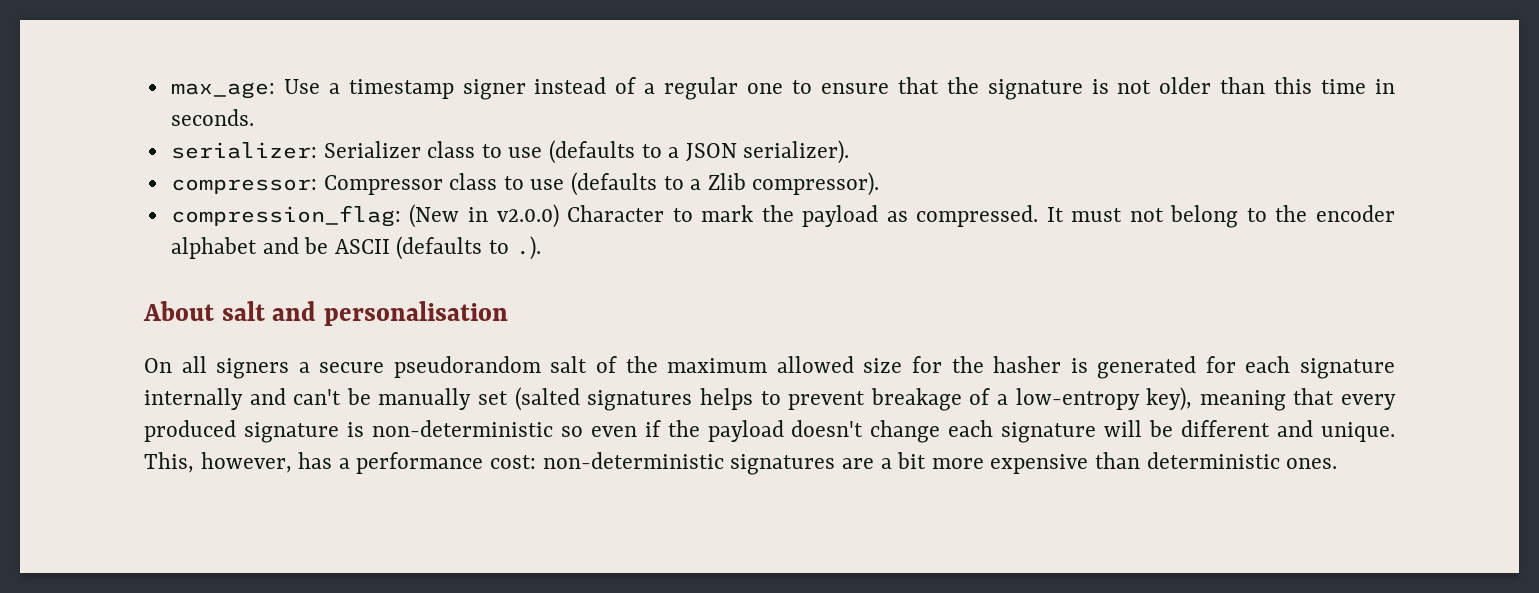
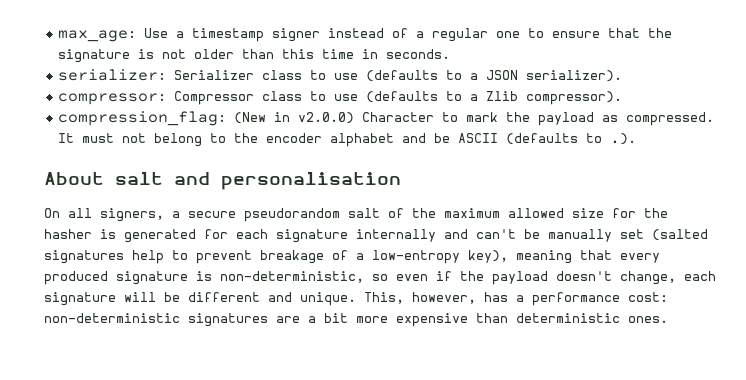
- On all signers a secure pseudorandom salt of the maximum allowed size for the hasher is generated for each signature internally and can't be manually set (salted signatures helps to prevent breakage of a low-entropy key), meaning that every produced signature is non-deterministic so even if the payload doesn't change each signature will be different and unique.
+ On all signers, a secure pseudorandom salt of the maximum allowed size for the hasher is generated for each signature internally and can't be manually set (salted signatures help to prevent breakage of a low-entropy key), meaning that every produced signature is non-deterministic, so even if the payload doesn't change, each signature will be different and unique.

